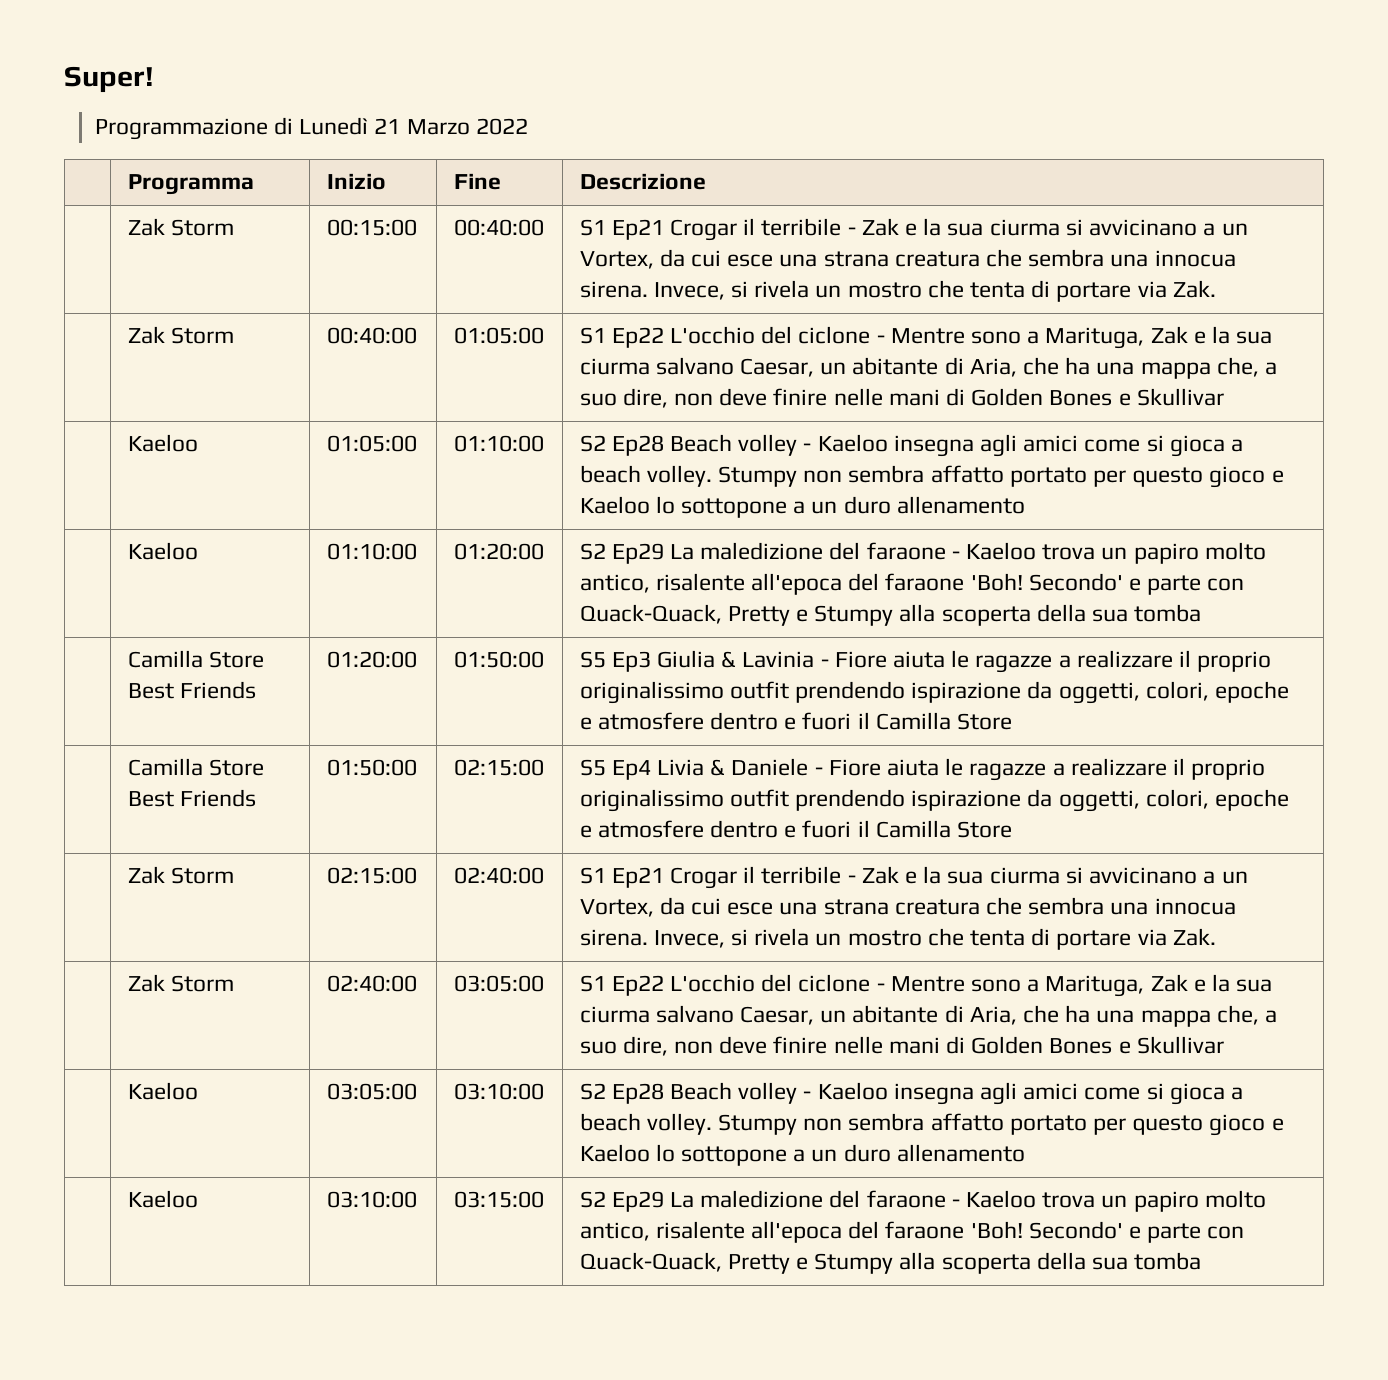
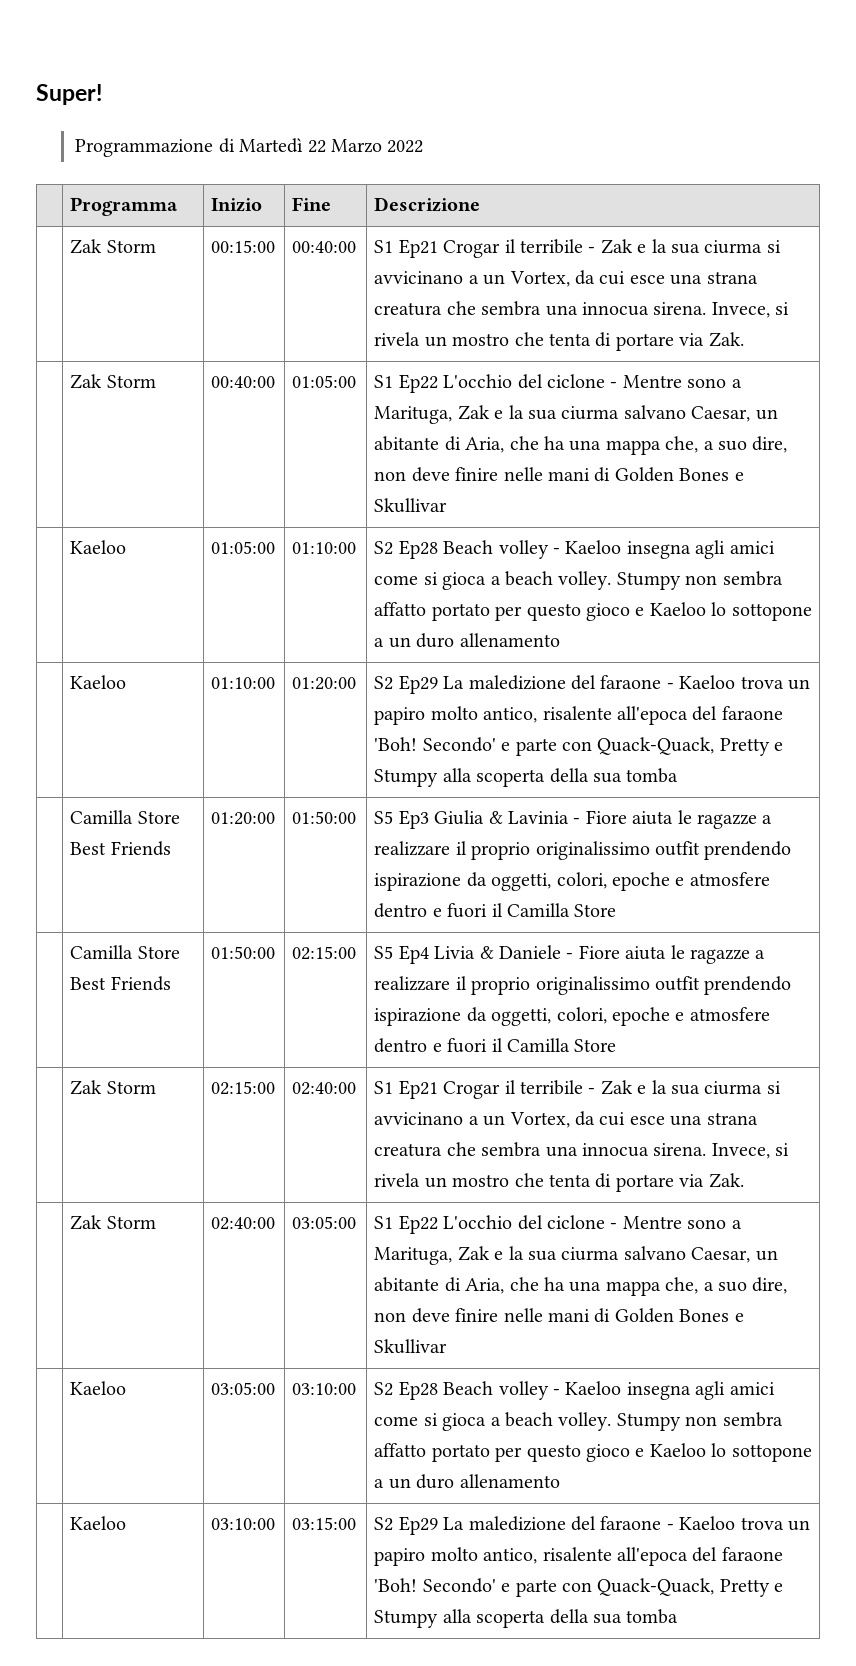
- Programmazione di Lunedì 21 Marzo 2022
+ Programmazione di Martedì 22 Marzo 2022

